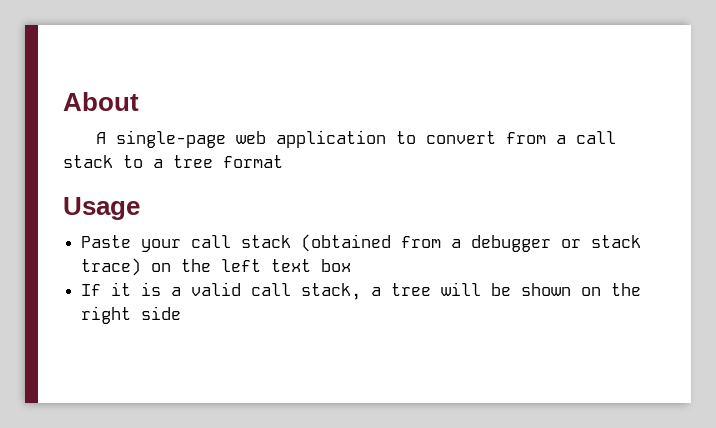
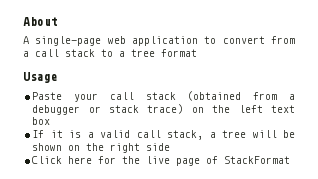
+ Click here for the live page of StackFormat

